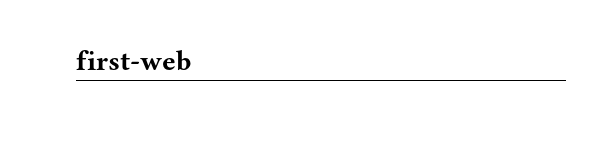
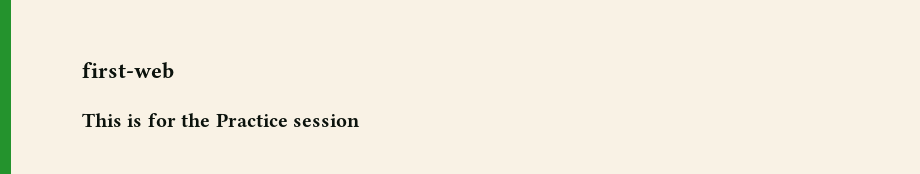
+ This is for the Practice session

